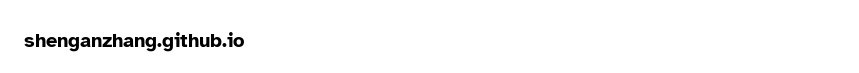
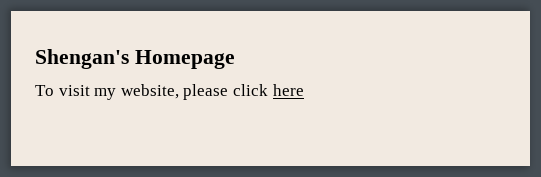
- shenganzhang.github.io
+ Shengan's Homepage
+ To visit my website, please click here

